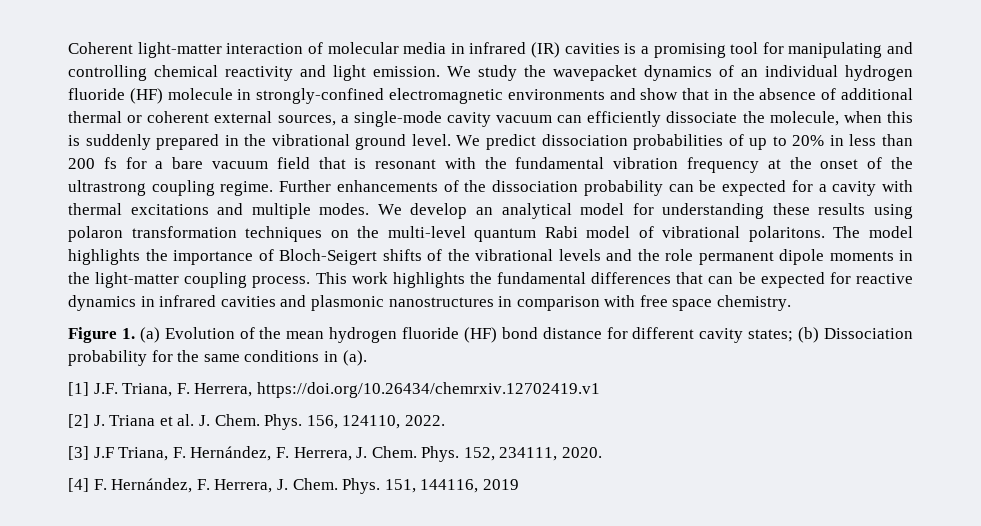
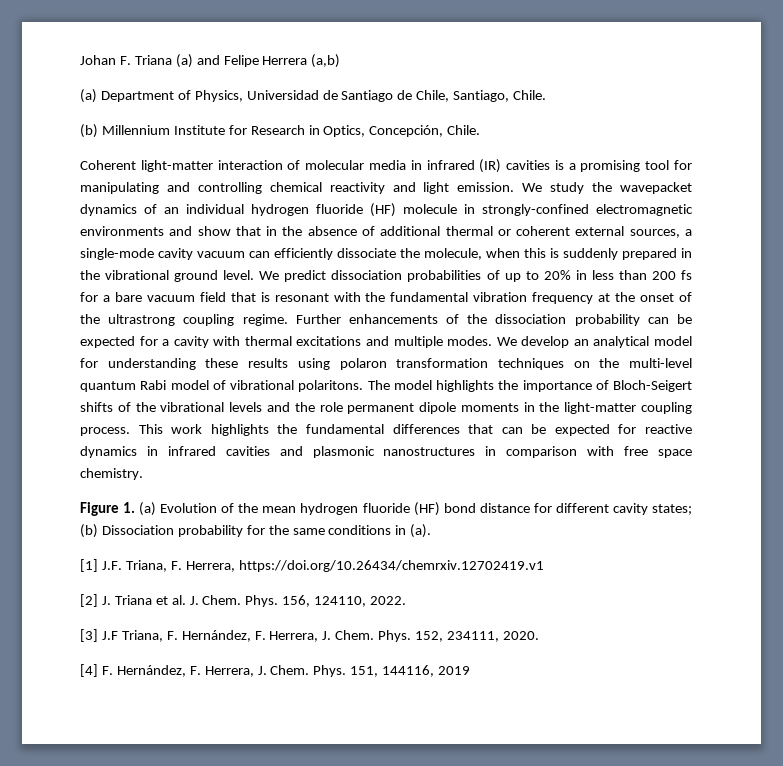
+ Johan F. Triana (a) and Felipe Herrera (a,b)
+ (a) Department of Physics, Universidad de Santiago de Chile, Santiago, Chile.
+ (b) Millennium Institute for Research in Optics, Concepción, Chile.

